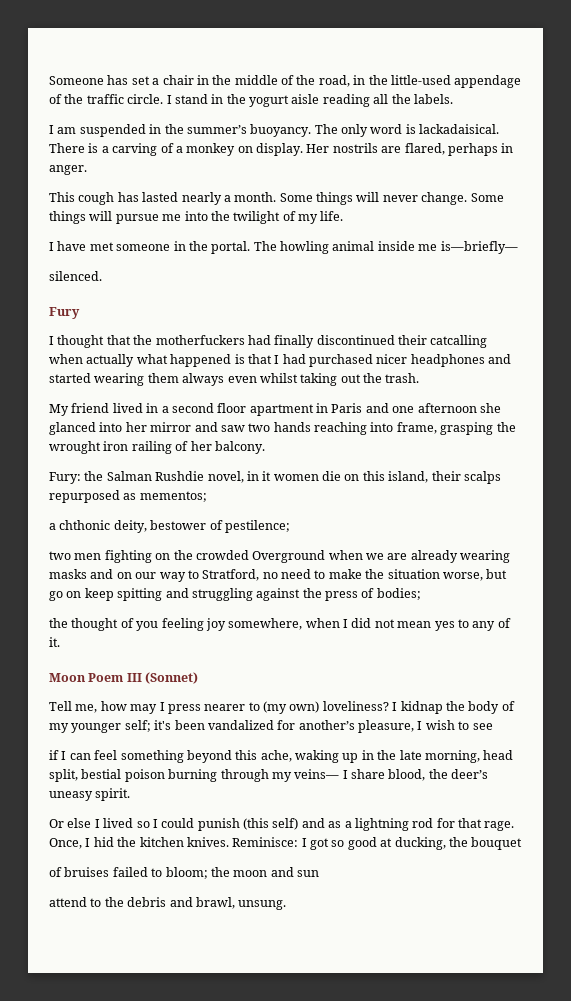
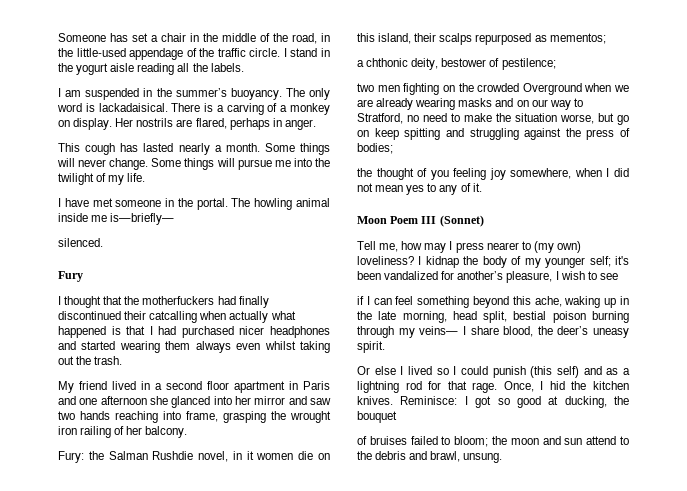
- of bruises failed to bloom; the moon and sun
- attend to the debris and brawl, unsung.
+ of bruises failed to bloom; the moon and sun attend to the debris and brawl, unsung.

